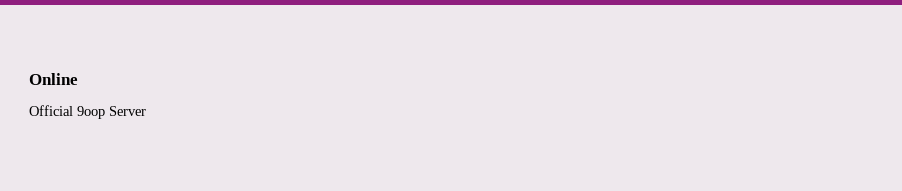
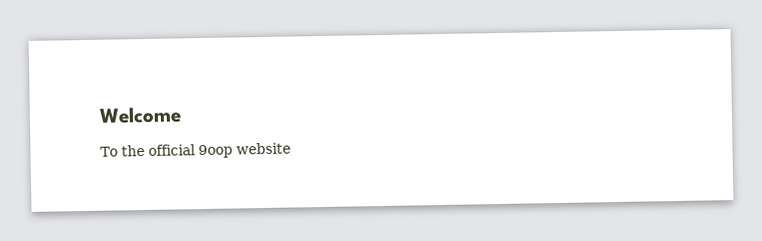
- Online
- Official 9oop Server
+ Welcome
+ To the official 9oop website

